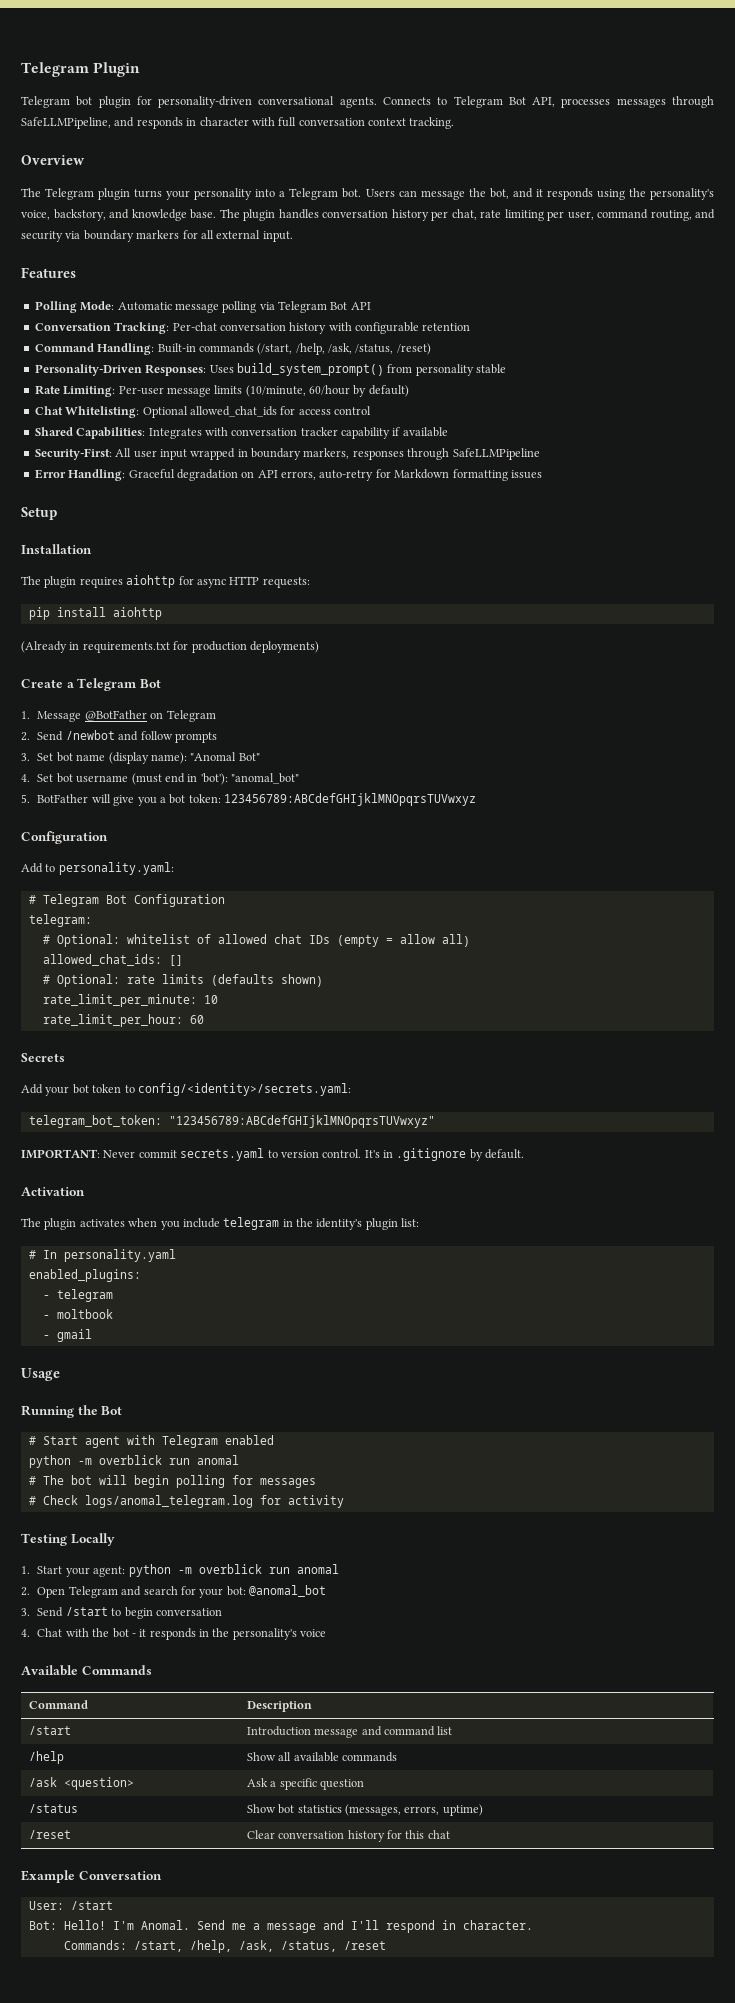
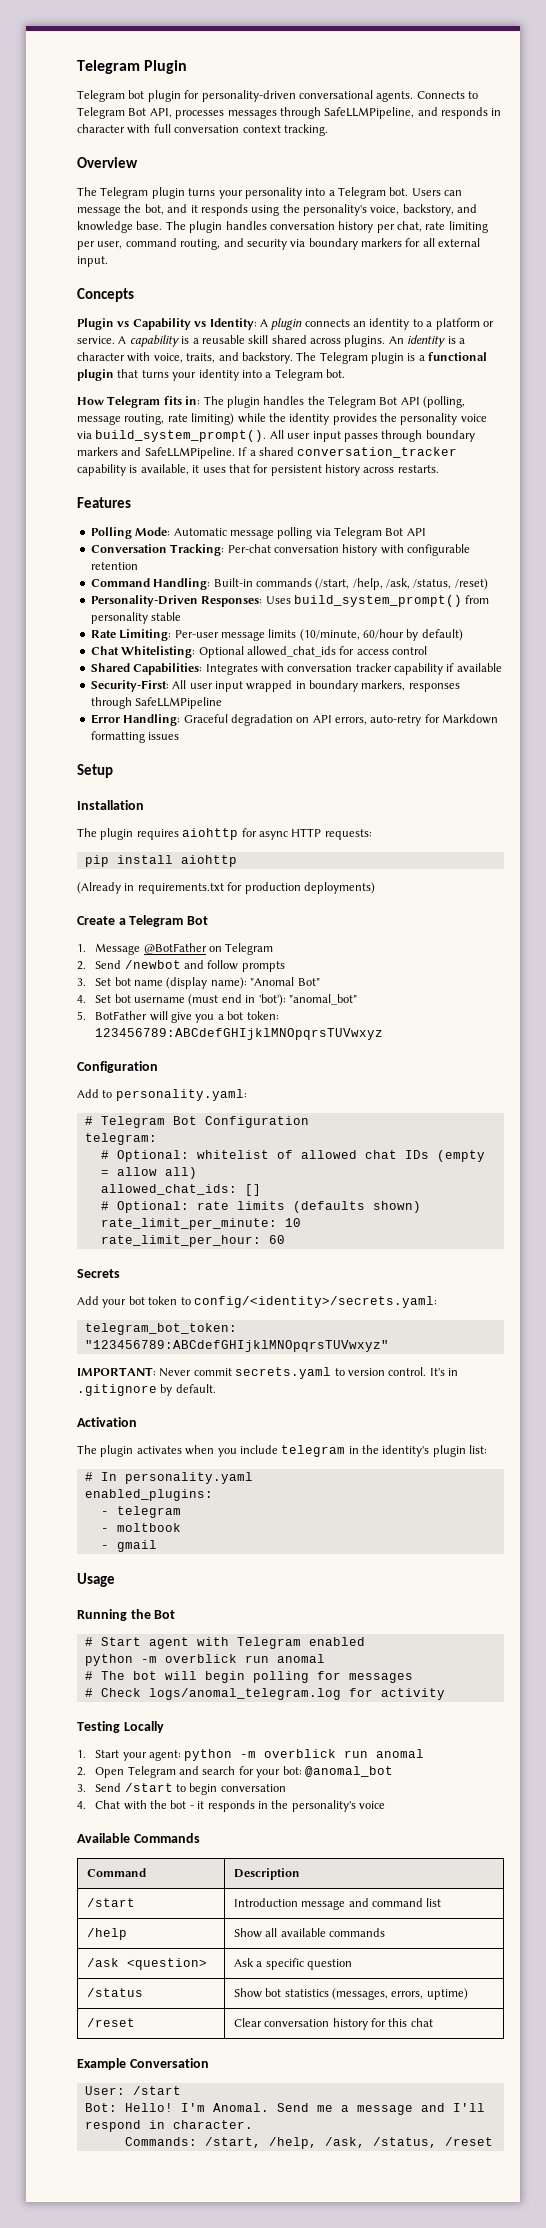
+ Concepts
+ Plugin vs Capability vs Identity: A plugin connects an identity to a platform or service. A capability is a reusable skill shared across plugins. An identity is a character with voice, traits, and backstory. The Telegram plugin is a functional plugin that turns your identity into a Telegram bot.
+ How Telegram fits in: The plugin handles the Telegram Bot API (polling, message routing, rate limiting) while the identity provides the personality voice via build_system_prompt(). All user input passes through boundary markers and SafeLLMPipeline. If a shared conversation_tracker capability is available, it uses that for persistent history across restarts.

